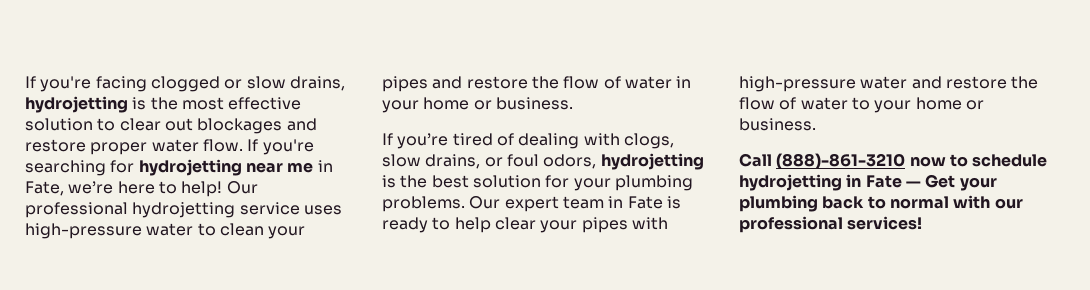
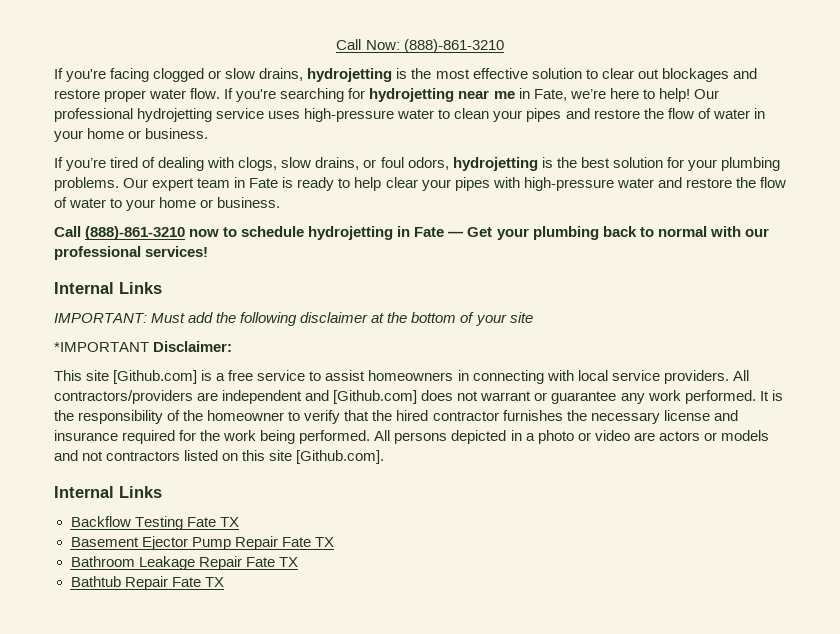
+ Call Now: (888)-861-3210
  Call (888)-861-3210 now to schedule hydrojetting in Fate — Get your plumbing back to normal with our professional services!
+ Internal Links
+ IMPORTANT: Must add the following disclaimer at the bottom of your site
+ *IMPORTANT Disclaimer:
+ This site [Github.com] is a free service to assist homeowners in connecting with local service providers. All contractors/providers are independent and [Github.com] does not warrant or guarantee any work performed. It is the responsibility of the homeowner to verify that the hired contractor furnishes the necessary license and insurance required for the work being performed. All persons depicted in a photo or video are actors or models and not contractors listed on this site [Github.com].
+ Internal Links
+ Backflow Testing Fate TX
+ Basement Ejector Pump Repair Fate TX
+ Bathroom Leakage Repair Fate TX
+ Bathtub Repair Fate TX

